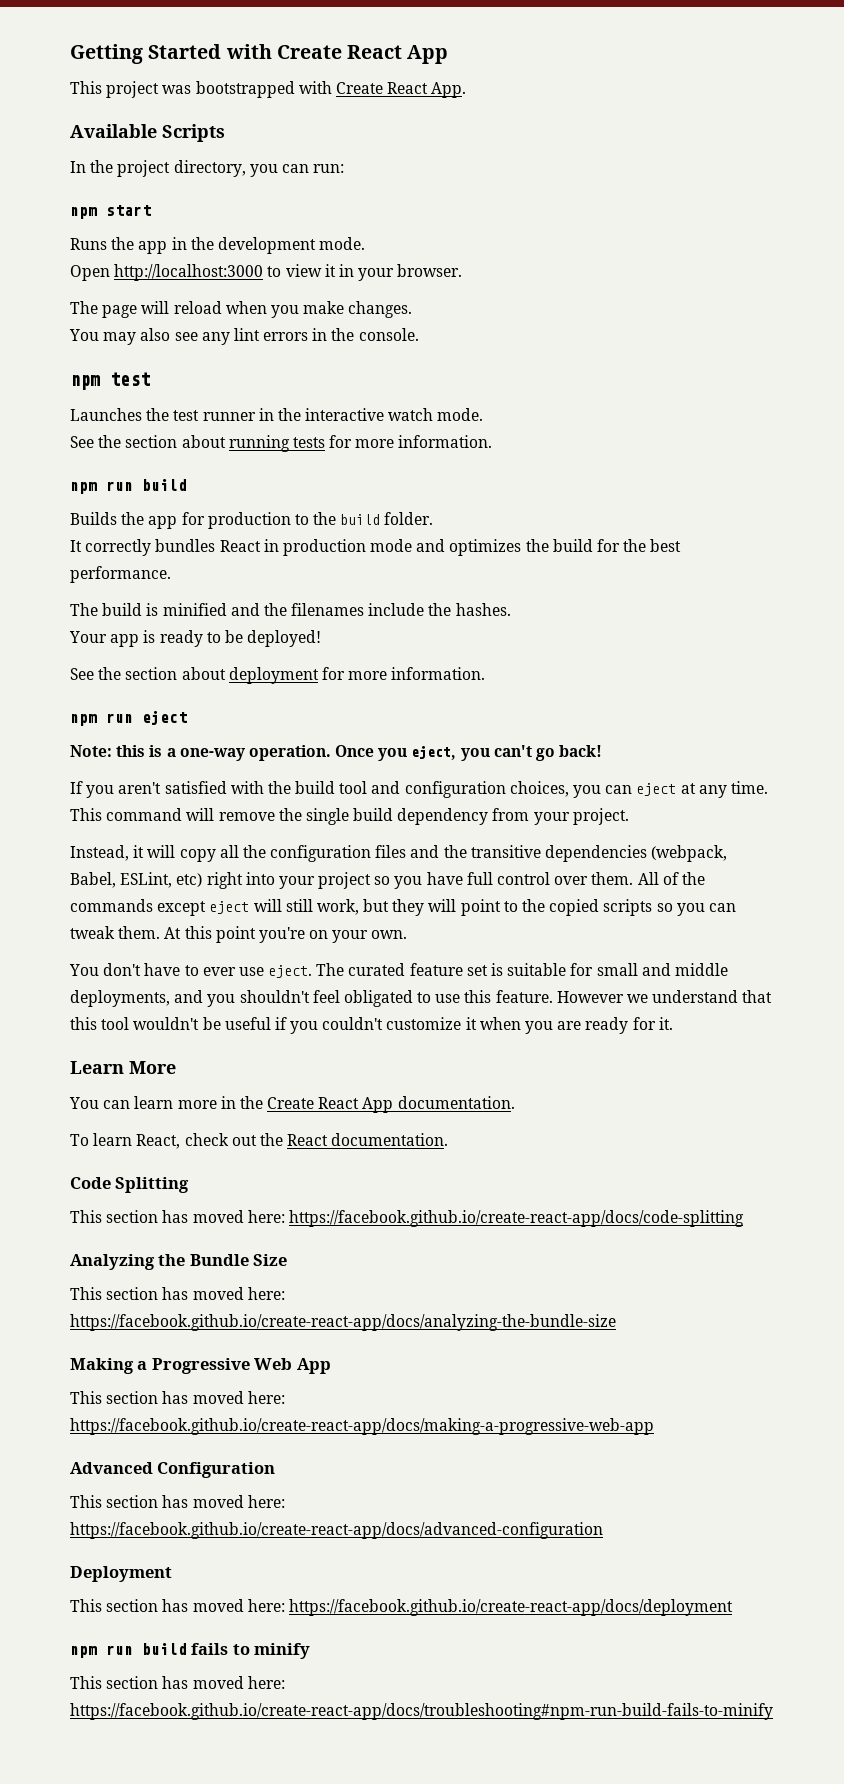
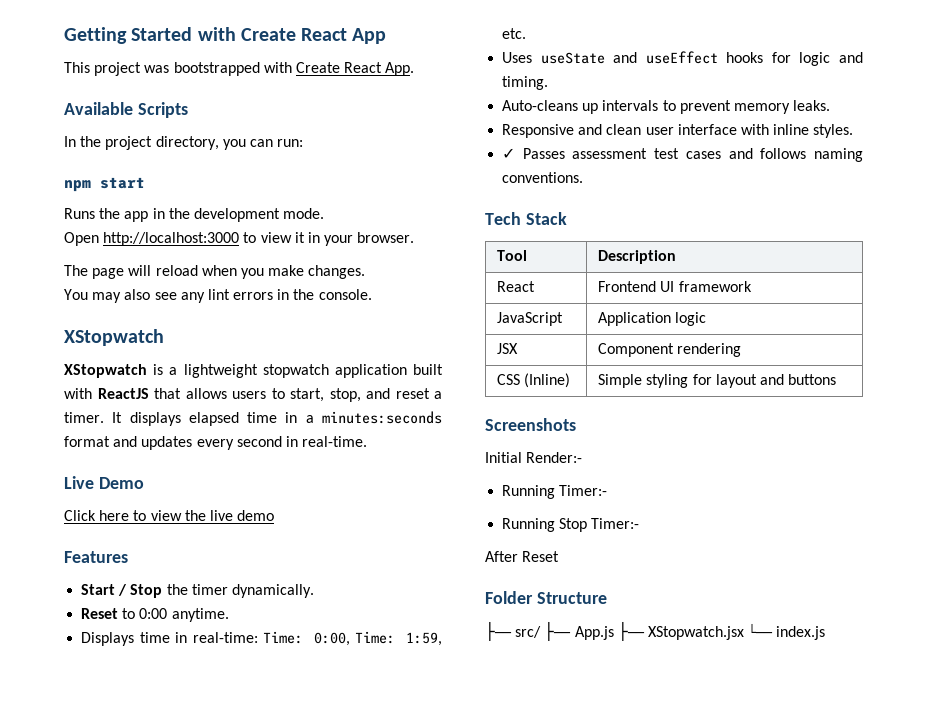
  You may also see any lint errors in the console.
- npm test
- Launches the test runner in the interactive watch mode.
- See the section about running tests for more information.
- npm run build
- Builds the app for production to the build folder.
- It correctly bundles React in production mode and optimizes the build for the best performance.
- The build is minified and the filenames include the hashes.
- Your app is ready to be deployed!
- See the section about deployment for more information.
- npm run eject
- Note: this is a one-way operation. Once you eject, you can't go back!
- If you aren't satisfied with the build tool and configuration choices, you can eject at any time. This command will remove the single build dependency from your project.
- Instead, it will copy all the configuration files and the transitive dependencies (webpack, Babel, ESLint, etc) right into your project so you have full control over them. All of the commands except eject will still work, but they will point to the copied scripts so you can tweak them. At this point you're on your own.
- You don't have to ever use eject. The curated feature set is suitable for small and middle deployments, and you shouldn't feel obligated to use this feature. However we understand that this tool wouldn't be useful if you couldn't customize it when you are ready for it.
- Learn More
- You can learn more in the Create React App documentation.
- To learn React, check out the React documentation.
- Code Splitting
- This section has moved here: https://facebook.github.io/create-react-app/docs/code-splitting
- Analyzing the Bundle Size
- This section has moved here: https://facebook.github.io/create-react-app/docs/analyzing-the-bundle-size
- Making a Progressive Web App
- This section has moved here: https://facebook.github.io/create-react-app/docs/making-a-progressive-web-app
- Advanced Configuration
- This section has moved here: https://facebook.github.io/create-react-app/docs/advanced-configuration
- Deployment
- This section has moved here: https://facebook.github.io/create-react-app/docs/deployment
- npm run build fails to minify
- This section has moved here: https://facebook.github.io/create-react-app/docs/troubleshooting#npm-run-build-fails-to-minify
+ XStopwatch
+ XStopwatch is a lightweight stopwatch application built with ReactJS that allows users to start, stop, and reset a timer. It displays elapsed time in a minutes:seconds format and updates every second in real-time.
+ Live Demo
+ Click here to view the live demo
+ Features
+ Start / Stop the timer dynamically.
+ Reset to 0:00 anytime.
+ Displays time in real-time: Time: 0:00, Time: 1:59, etc.
+ Uses useState and useEffect hooks for logic and timing.
+ Auto-cleans up intervals to prevent memory leaks.
+ Responsive and clean user interface with inline styles.
+ ✓ Passes assessment test cases and follows naming conventions.
+ Tech Stack
+ Tool | Description
+ React | Frontend UI framework
+ JavaScript | Application logic
+ JSX | Component rendering
+ CSS (Inline) | Simple styling for layout and buttons
+ Screenshots
+ Initial Render:-
+ Running Timer:-
+ Running Stop Timer:-
+ After Reset
+ Folder Structure
+ ├── src/ ├── App.js ├── XStopwatch.jsx └── index.js

